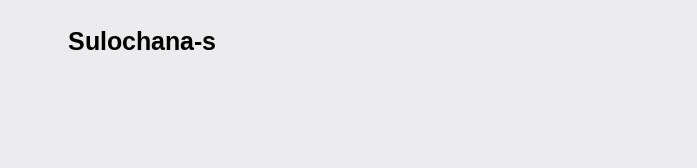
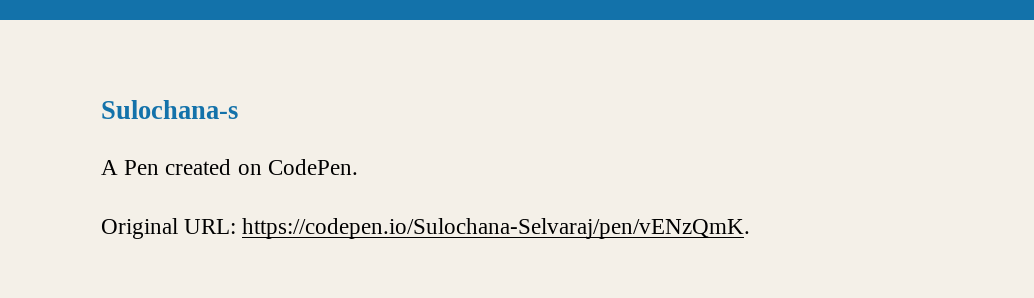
+ A Pen created on CodePen.
+ Original URL: https://codepen.io/Sulochana-Selvaraj/pen/vENzQmK.

